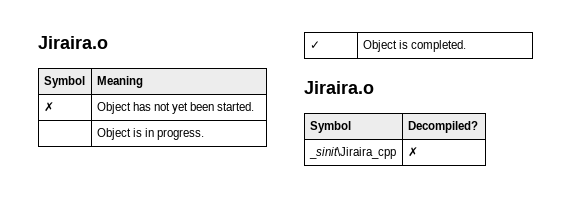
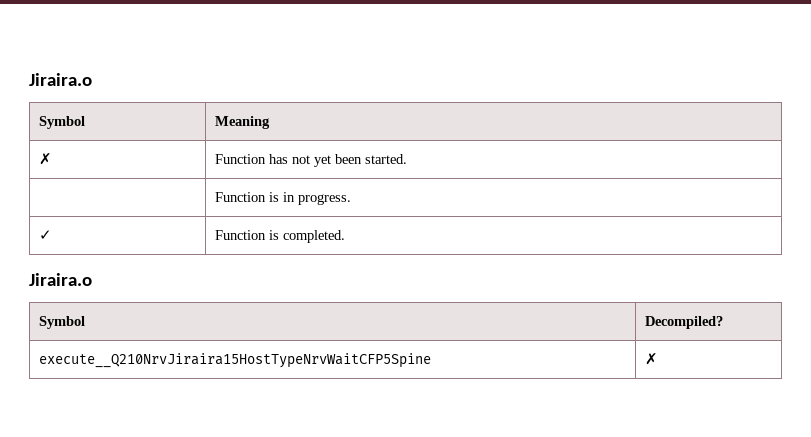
- ✗ | Object has not yet been started.
+ ✗ | Function has not yet been started.
- | Object is in progress.
+ | Function is in progress.
- ✓ | Object is completed.
+ ✓ | Function is completed.
- _sinit\Jiraira_cpp | ✗
+ execute__Q210NrvJiraira15HostTypeNrvWaitCFP5Spine | ✗

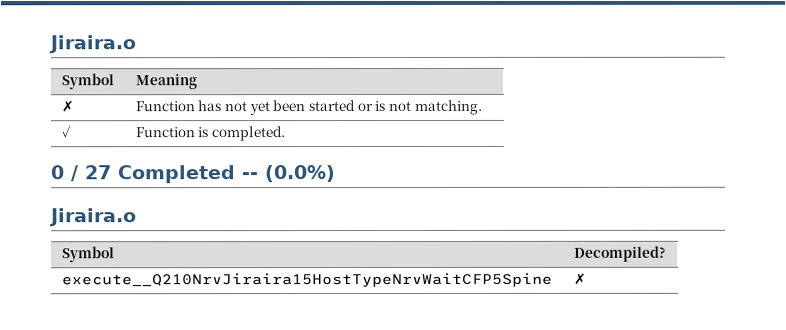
- ✗ | Function has not yet been started.
- | Function is in progress.
+ ✗ | Function has not yet been started or is not matching.
+ 0 / 27 Completed -- (0.0%)

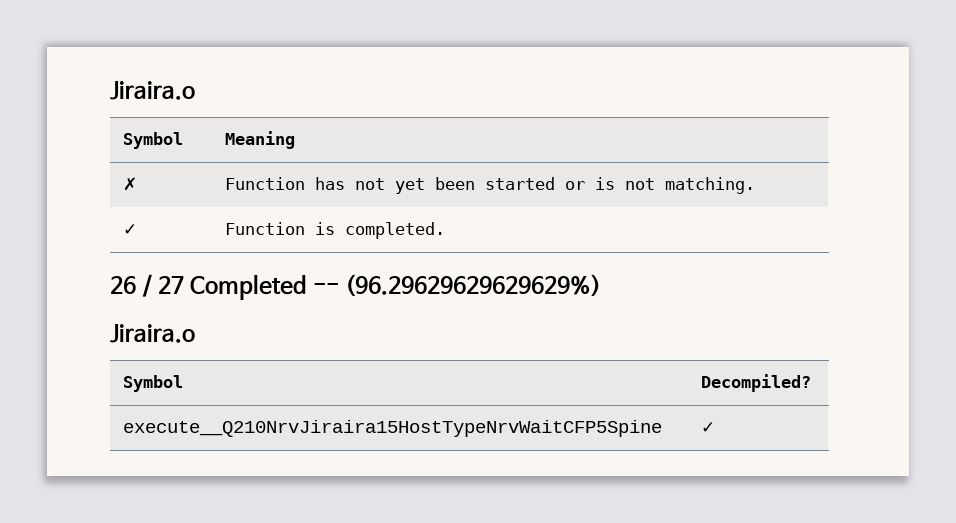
- 0 / 27 Completed -- (0.0%)
+ 26 / 27 Completed -- (96.29629629629629%)
- execute__Q210NrvJiraira15HostTypeNrvWaitCFP5Spine | ✗
+ execute__Q210NrvJiraira15HostTypeNrvWaitCFP5Spine | ✓

